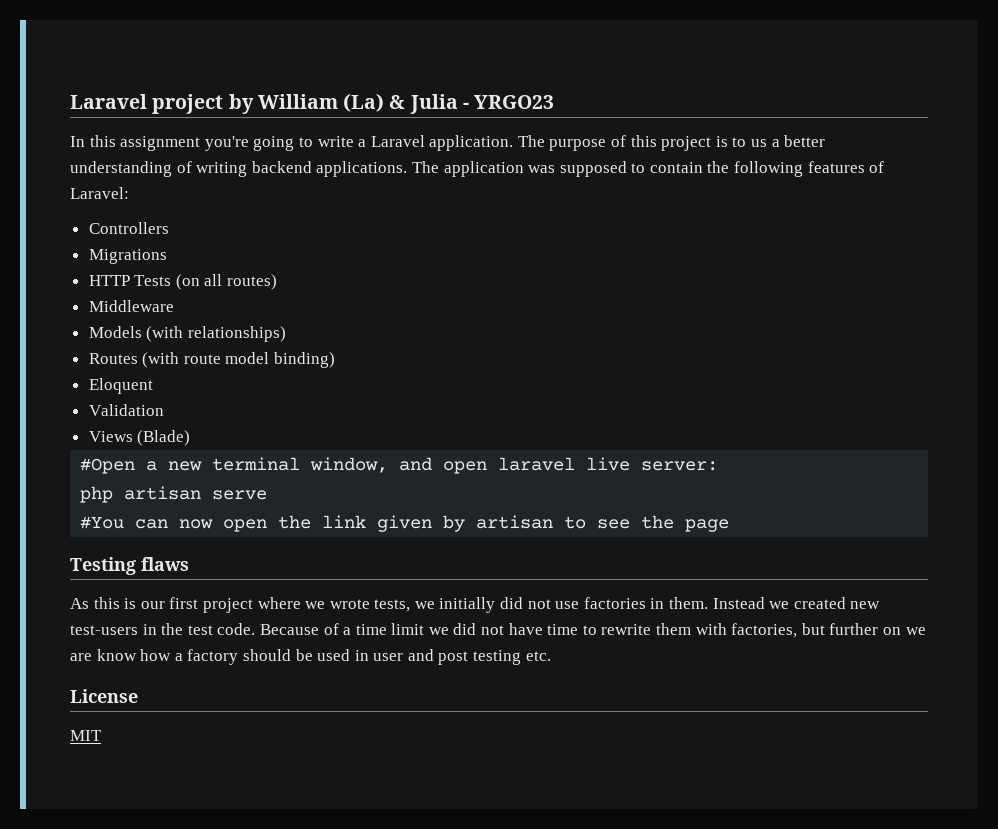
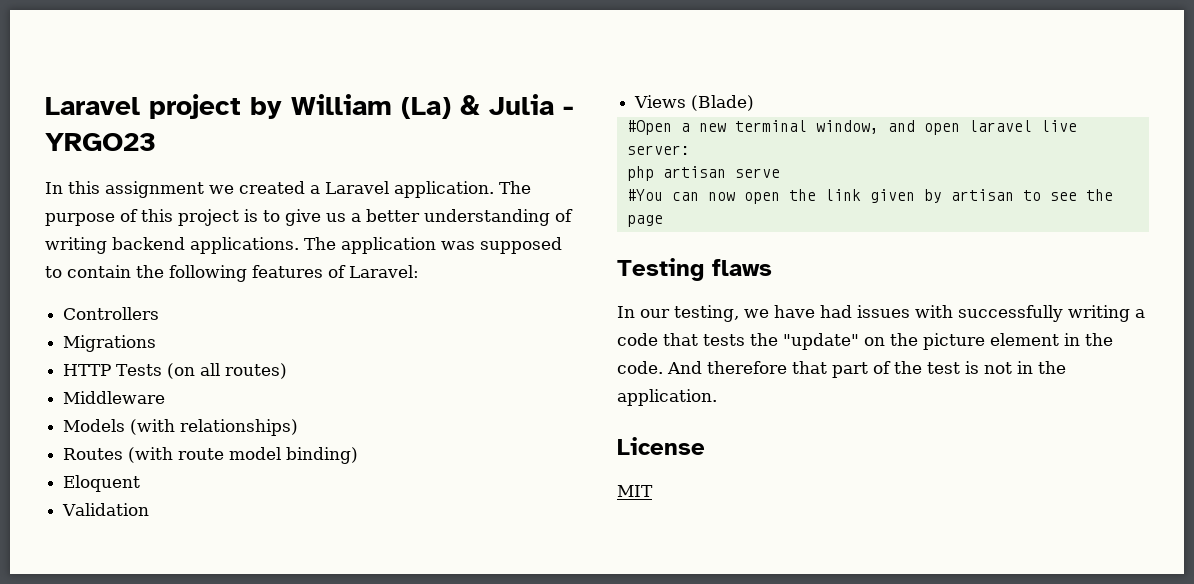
- In this assignment you're going to write a Laravel application.
+ In this assignment we created a Laravel application.
- The purpose of this project is to us a better understanding of writing backend applications.
+ The purpose of this project is to give us a better understanding of writing backend applications.
- As this is our first project where we wrote tests, we initially did not use factories in them. Instead we created new test-users in the test code. Because of a time limit we did not have time to rewrite them with factories, but further on we are know how a factory should be used in user and post testing etc.
+ In our testing, we have had issues with successfully writing a code that tests the "update" on the picture element in the code. And therefore that part of the test is not in the application.

